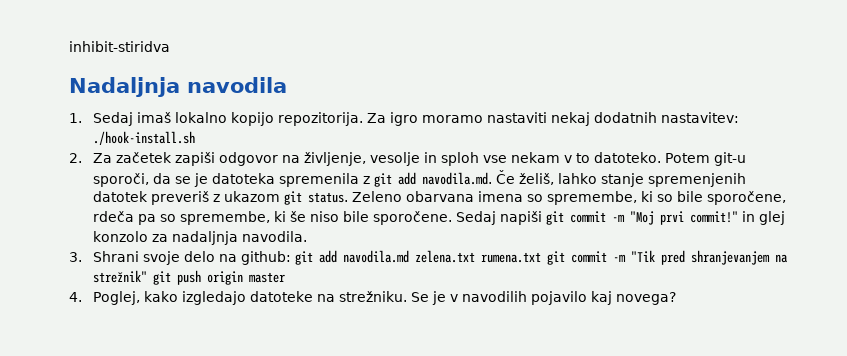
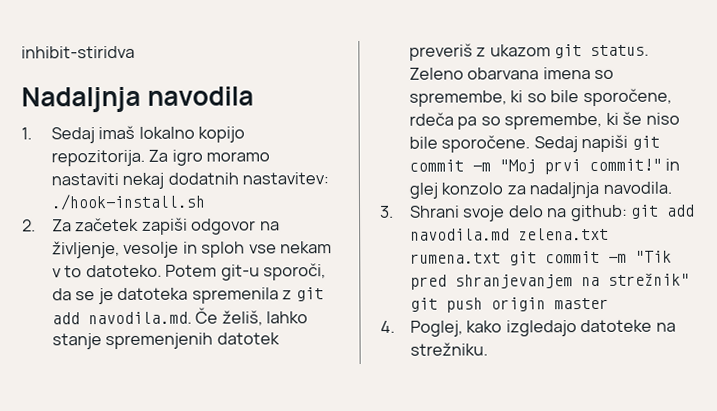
- Se je v navodilih pojavilo kaj novega?

